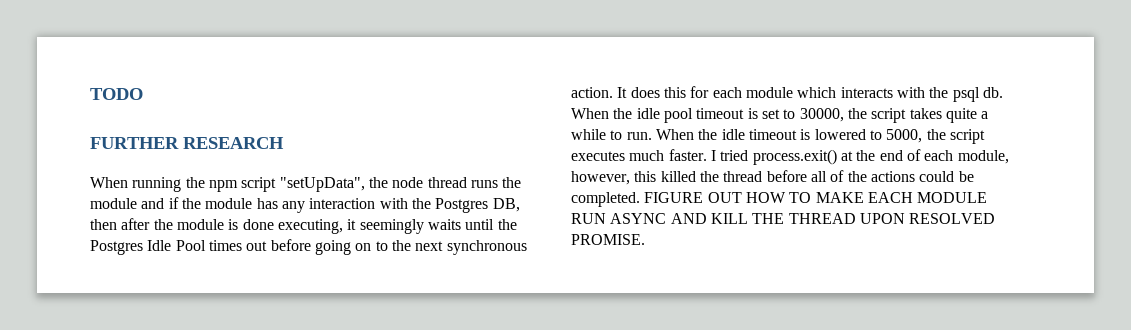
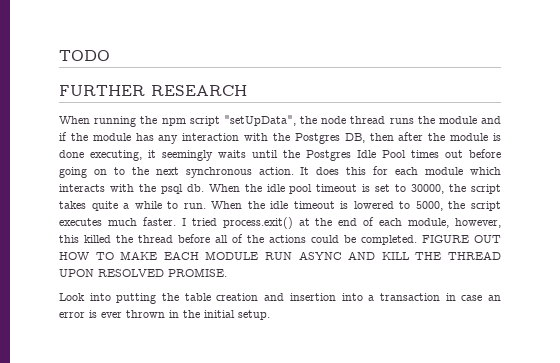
+ Look into putting the table creation and insertion into a transaction in case an error is ever thrown in the initial setup.

